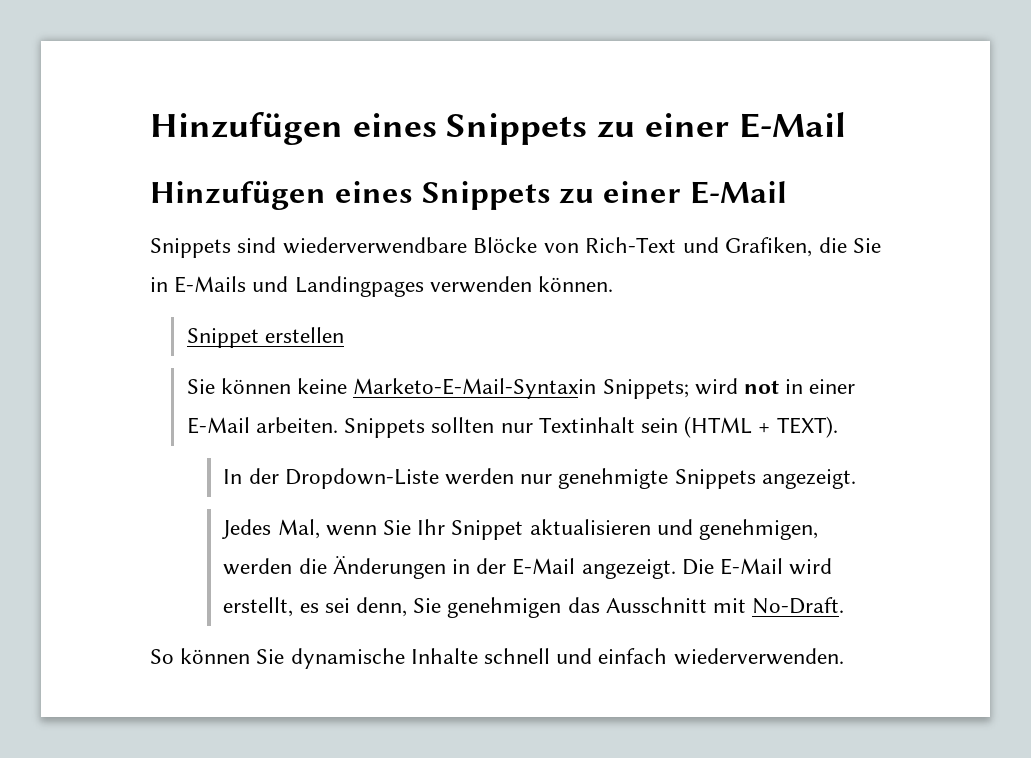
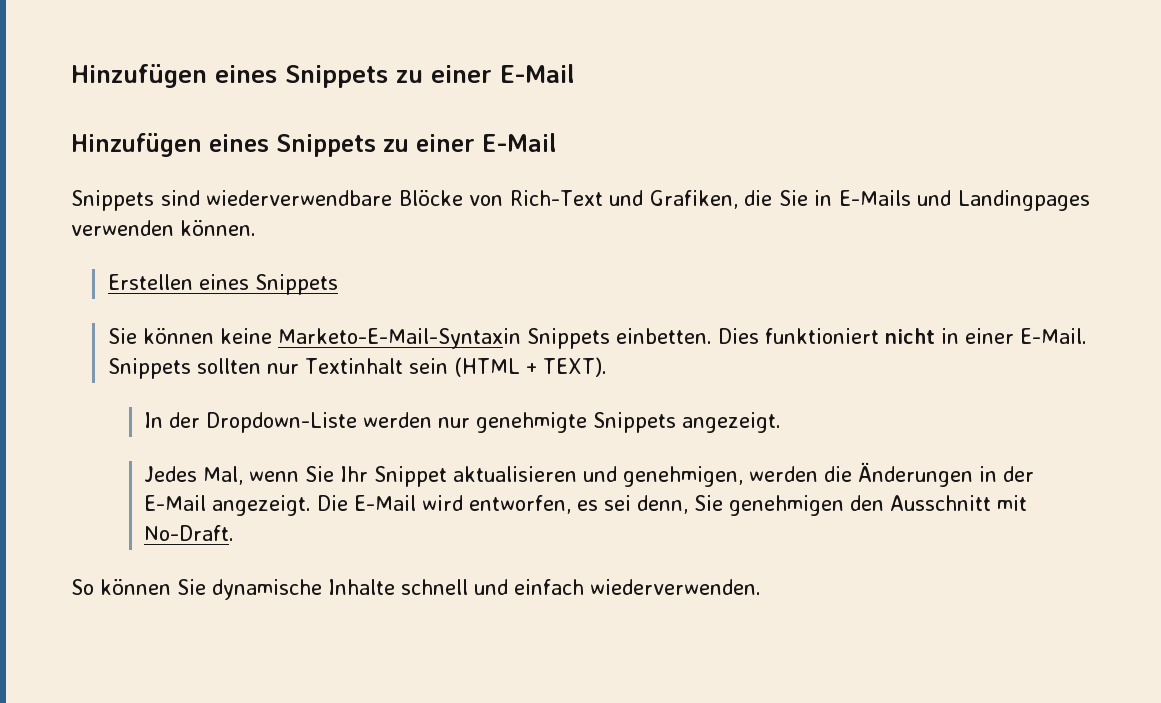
- Snippet erstellen
+ Erstellen eines Snippets
- Sie können keine Marketo-E-Mail-Syntaxin Snippets; wird not in einer E-Mail arbeiten.
+ Sie können keine Marketo-E-Mail-Syntaxin Snippets einbetten. Dies funktioniert nicht in einer E-Mail.
- Die E-Mail wird erstellt, es sei denn, Sie genehmigen das Ausschnitt mit No-Draft.
+ Die E-Mail wird entworfen, es sei denn, Sie genehmigen den Ausschnitt mit No-Draft.

